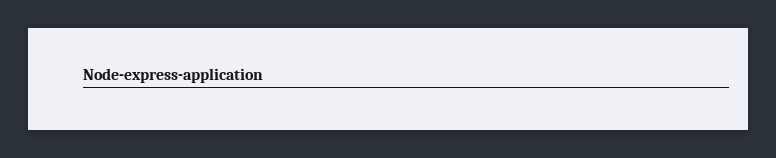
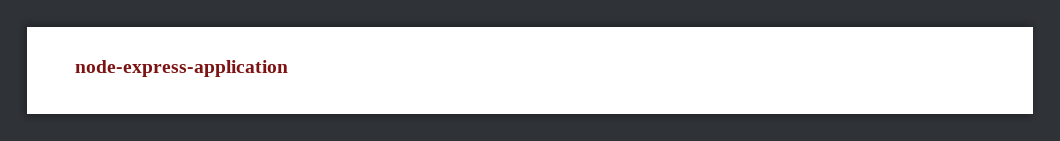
- Node-express-application
+ node-express-application

